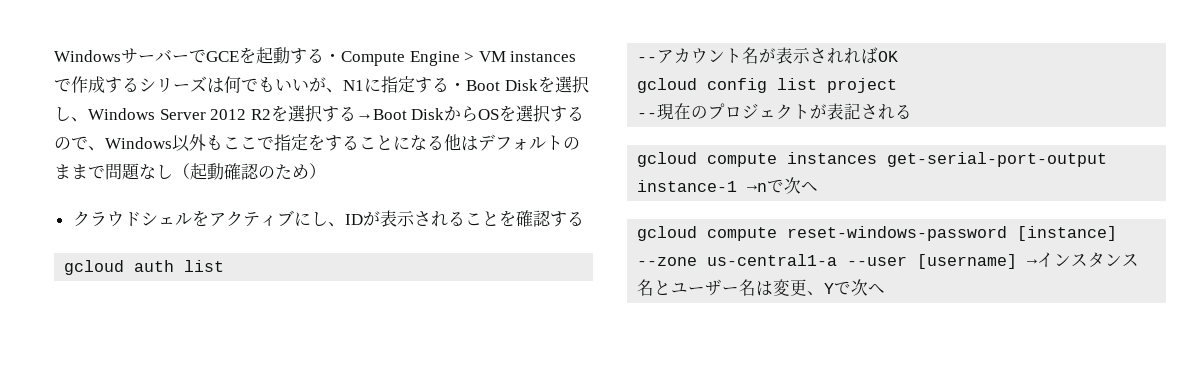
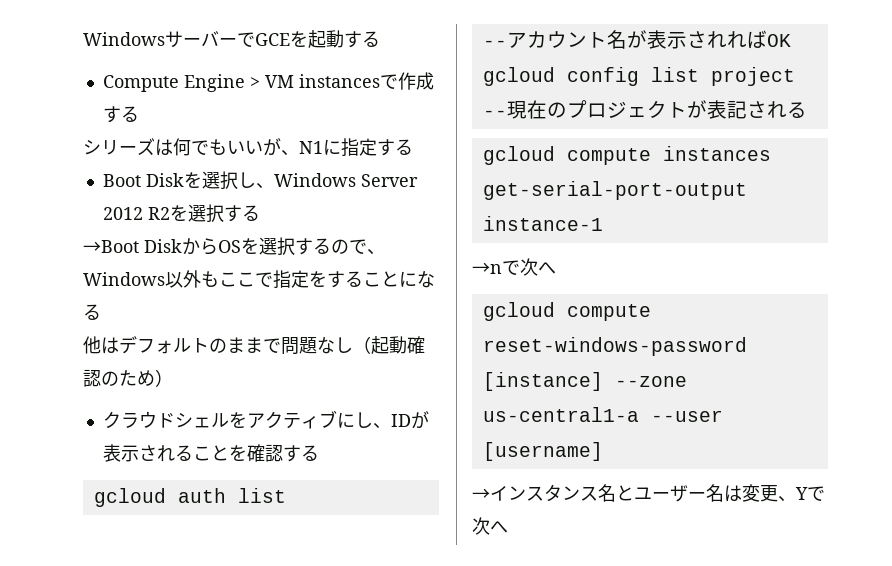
- WindowsサーバーでGCEを起動する・Compute Engine > VM instancesで作成するシリーズは何でもいいが、N1に指定する・Boot Diskを選択し、Windows Server 2012 R2を選択する→Boot DiskからOSを選択するので、Windows以外もここで指定をすることになる他はデフォルトのままで問題なし（起動確認のため）
+ WindowsサーバーでGCEを起動する
+ Compute Engine > VM instancesで作成する
+ シリーズは何でもいいが、N1に指定する
+ Boot Diskを選択し、Windows Server 2012 R2を選択する
+ →Boot DiskからOSを選択するので、Windows以外もここで指定をすることになる
+ 他はデフォルトのままで問題なし（起動確認のため）
- gcloud compute instances get-serial-port-output instance-1 →nで次へ
+ gcloud compute instances get-serial-port-output instance-1
+ →nで次へ
- gcloud compute reset-windows-password [instance] --zone us-central1-a --user [username] →インスタンス名とユーザー名は変更、Yで次へ
+ gcloud compute reset-windows-password [instance] --zone us-central1-a --user [username]
+ →インスタンス名とユーザー名は変更、Yで次へ

